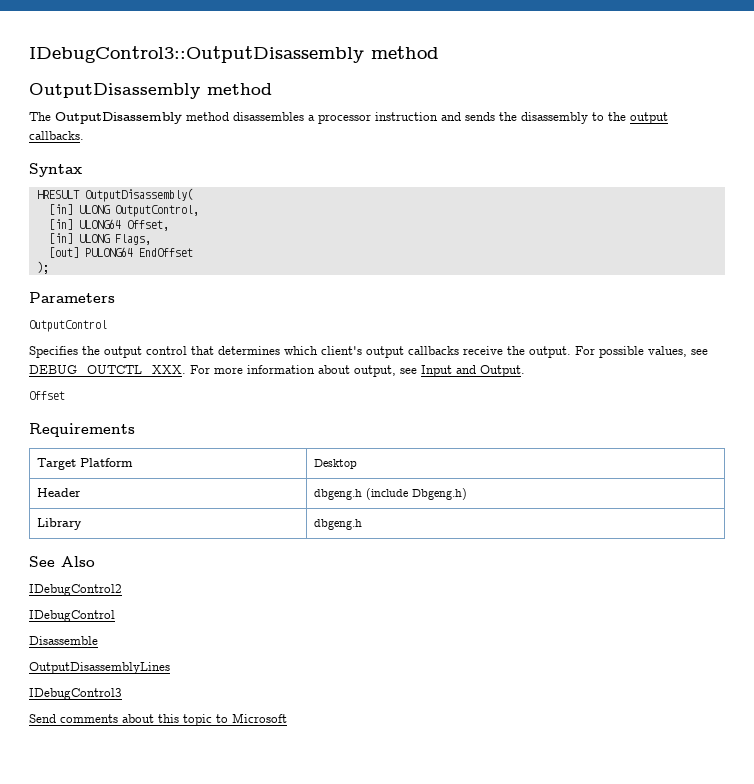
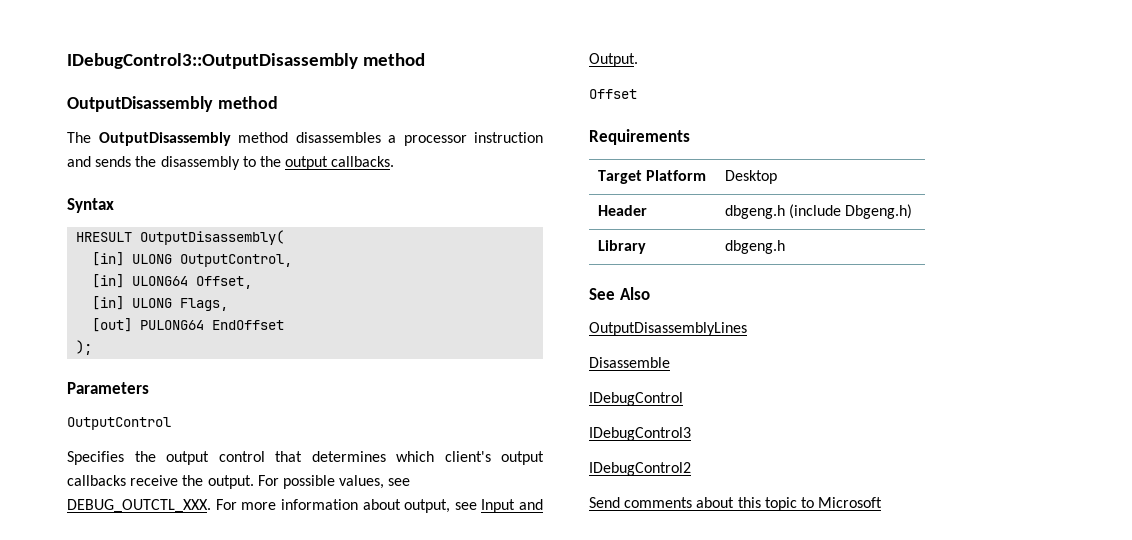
- IDebugControl2
+ OutputDisassemblyLines
+ Disassemble
- Disassemble
- OutputDisassemblyLines
  IDebugControl3
+ IDebugControl2

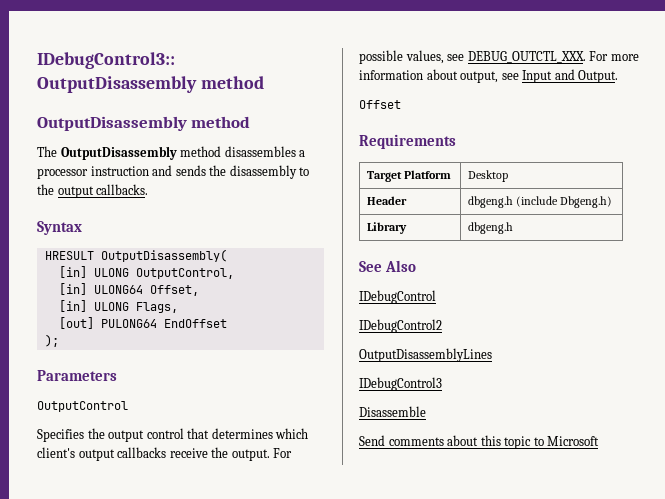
+ IDebugControl
+ IDebugControl2
- Disassemble
- IDebugControl
- IDebugControl2
+ Disassemble

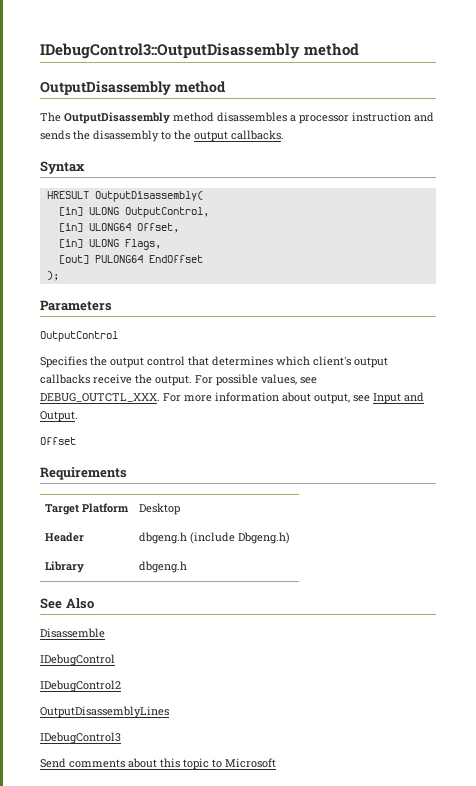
+ Disassemble
- Disassemble

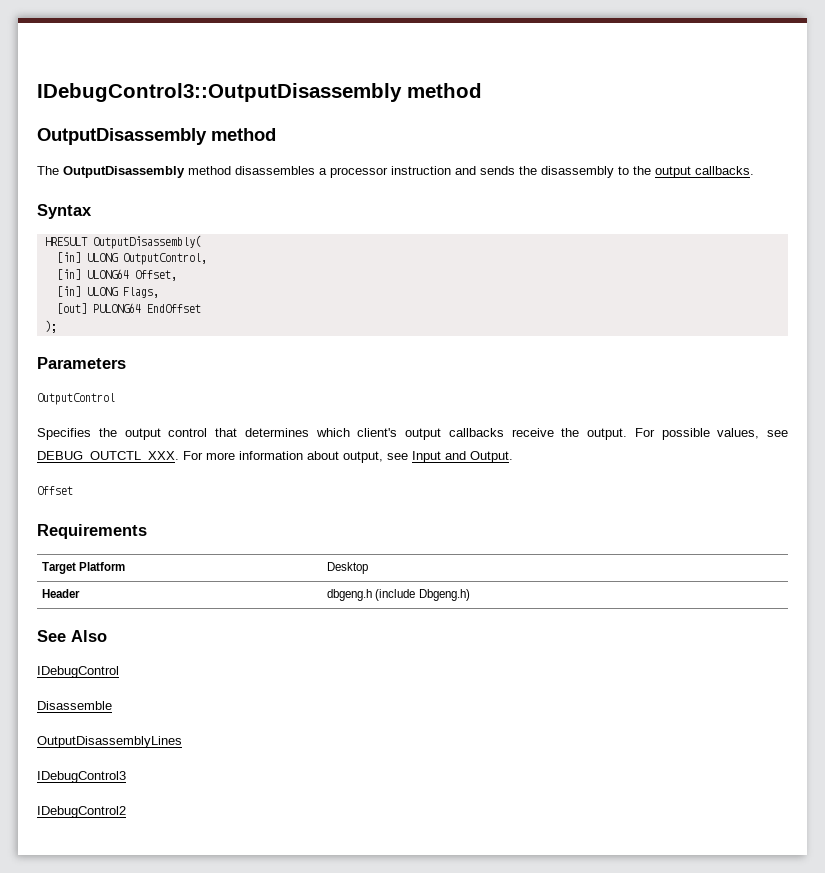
- Library | dbgeng.h
- Disassemble
- IDebugControl2
+ Disassemble
- Send comments about this topic to Microsoft
+ IDebugControl2

